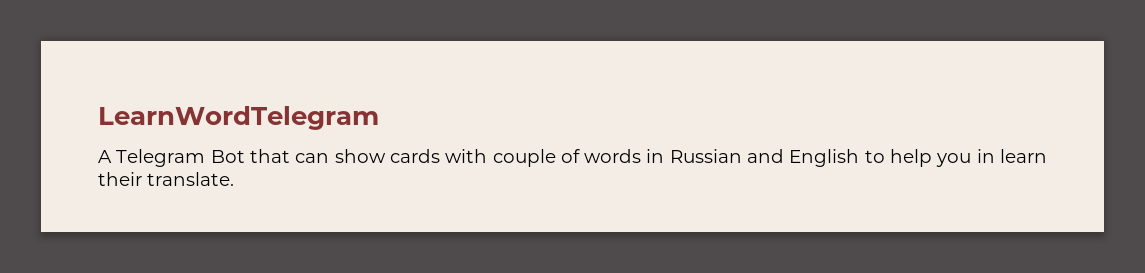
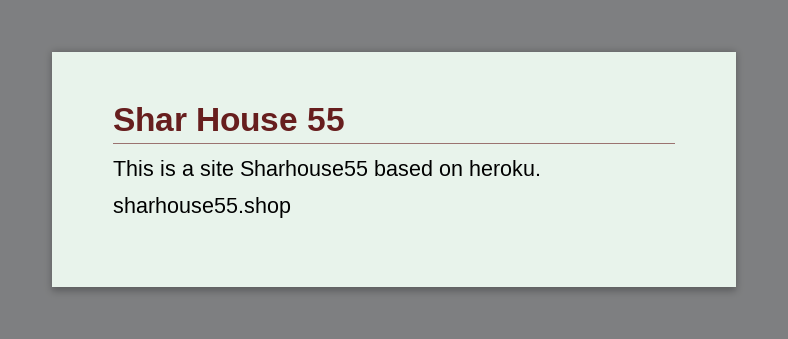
- LearnWordTelegram
- A Telegram Bot that can show cards with couple of words in Russian and English to help you in learn their translate.
+ Shar House 55
+ This is a site Sharhouse55 based on heroku.
+ sharhouse55.shop

